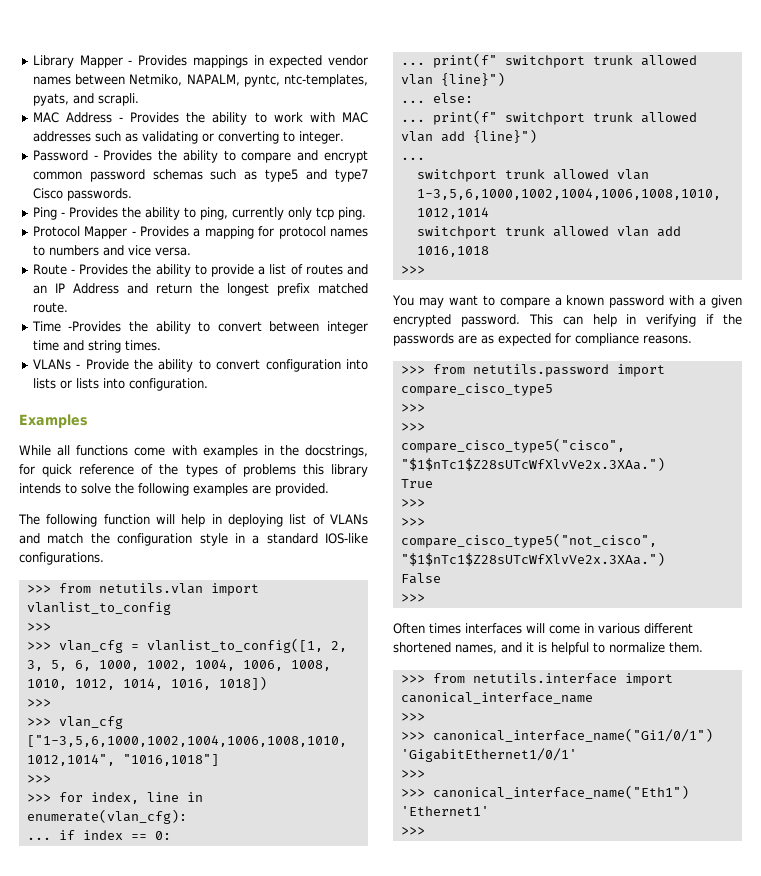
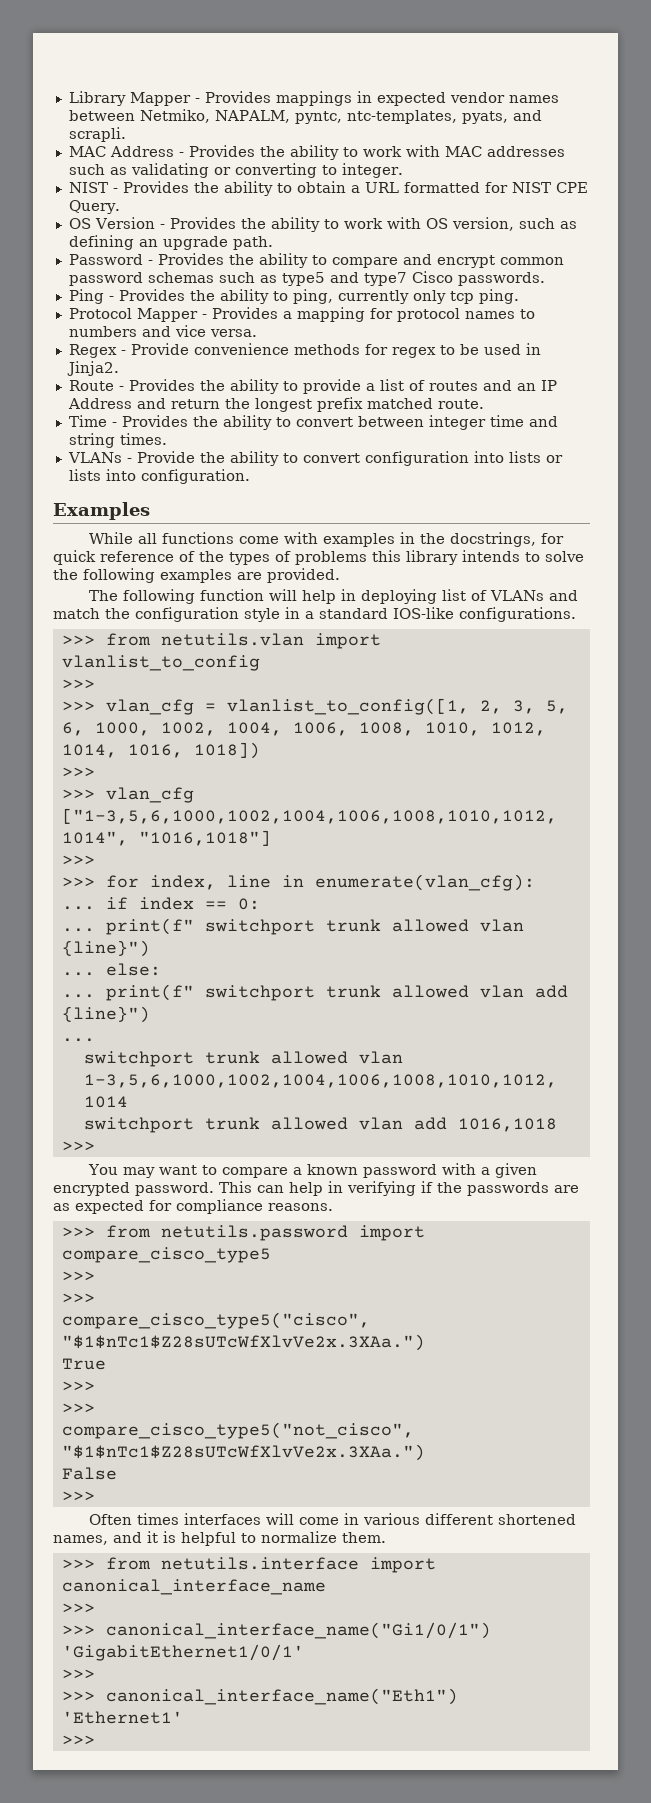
+ NIST - Provides the ability to obtain a URL formatted for NIST CPE Query.
+ OS Version - Provides the ability to work with OS version, such as defining an upgrade path.
+ Regex - Provide convenience methods for regex to be used in Jinja2.
- Time -Provides the ability to convert between integer time and string times.
+ Time - Provides the ability to convert between integer time and string times.

